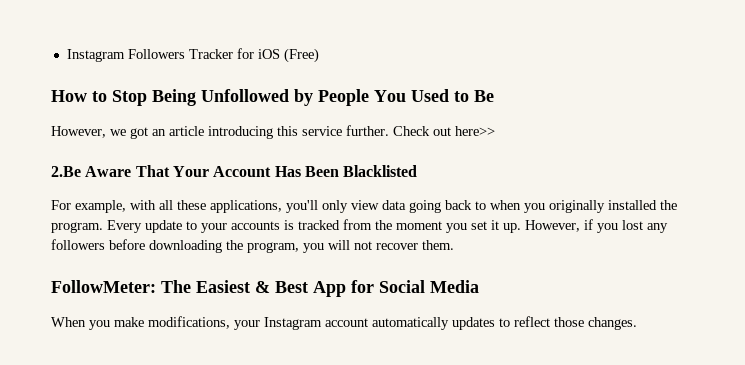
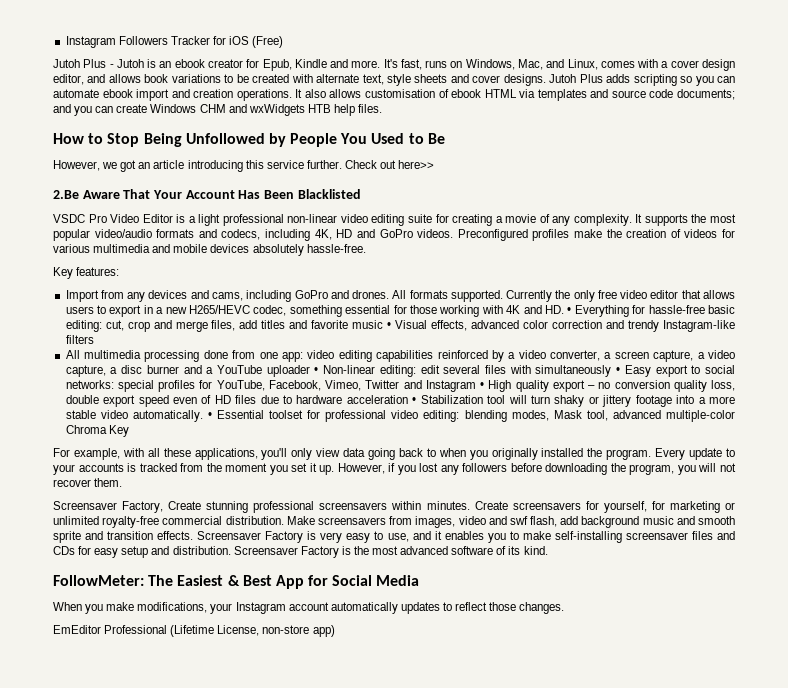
+ Jutoh Plus - Jutoh is an ebook creator for Epub, Kindle and more. It's fast, runs on Windows, Mac, and Linux, comes with a cover design editor, and allows book variations to be created with alternate text, style sheets and cover designs. Jutoh Plus adds scripting so you can automate ebook import and creation operations. It also allows customisation of ebook HTML via templates and source code documents; and you can create Windows CHM and wxWidgets HTB help files.
+ VSDC Pro Video Editor is a light professional non-linear video editing suite for creating a movie of any complexity. It supports the most popular video/audio formats and codecs, including 4K, HD and GoPro videos. Preconfigured profiles make the creation of videos for various multimedia and mobile devices absolutely hassle-free.
+ Key features:
+ Import from any devices and cams, including GoPro and drones. All formats supported. Сurrently the only free video editor that allows users to export in a new H265/HEVC codec, something essential for those working with 4K and HD. • Everything for hassle-free basic editing: cut, crop and merge files, add titles and favorite music • Visual effects, advanced color correction and trendy Instagram-like filters
+ All multimedia processing done from one app: video editing capabilities reinforced by a video converter, a screen capture, a video capture, a disc burner and a YouTube uploader • Non-linear editing: edit several files with simultaneously • Easy export to social networks: special profiles for YouTube, Facebook, Vimeo, Twitter and Instagram • High quality export – no conversion quality loss, double export speed even of HD files due to hardware acceleration • Stabilization tool will turn shaky or jittery footage into a more stable video automatically. • Essential toolset for professional video editing: blending modes, Mask tool, advanced multiple-color Chroma Key
+ Screensaver Factory, Create stunning professional screensavers within minutes. Create screensavers for yourself, for marketing or unlimited royalty-free commercial distribution. Make screensavers from images, video and swf flash, add background music and smooth sprite and transition effects. Screensaver Factory is very easy to use, and it enables you to make self-installing screensaver files and CDs for easy setup and distribution. Screensaver Factory is the most advanced software of its kind.
+ EmEditor Professional (Lifetime License, non-store app)

